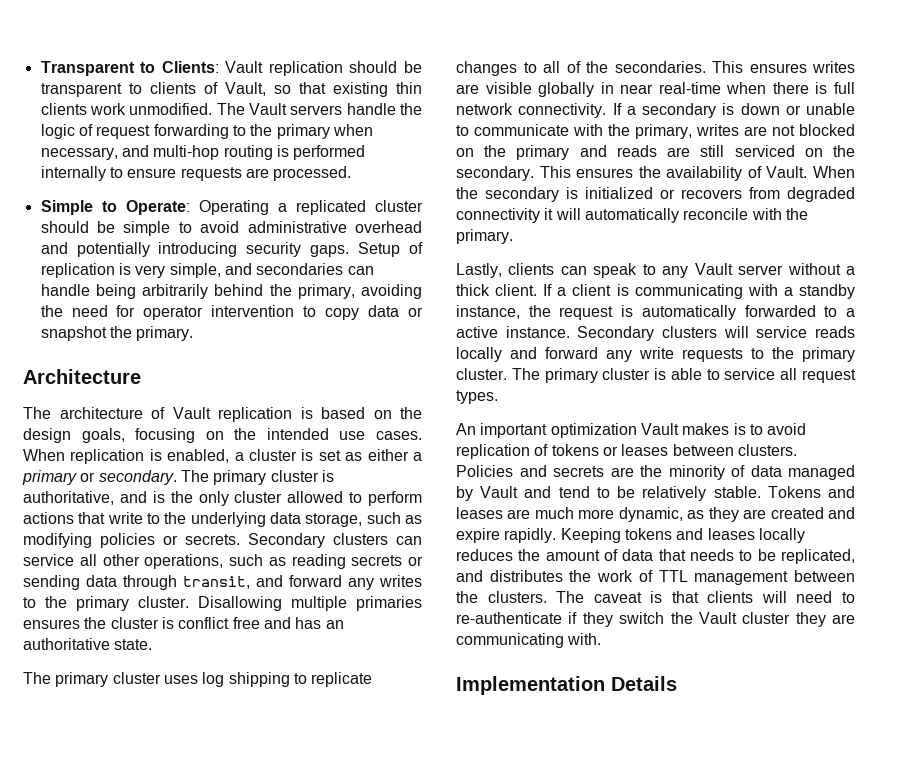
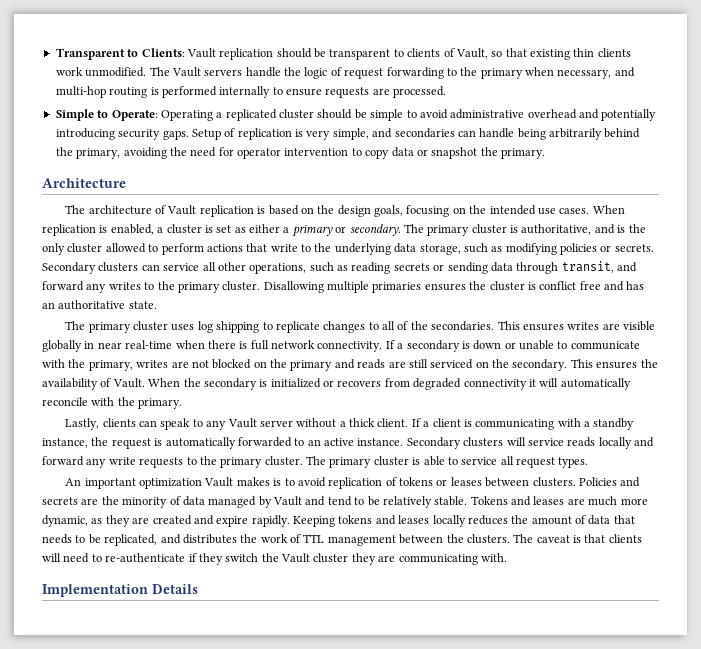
- If a client is communicating with a standby instance, the request is automatically forwarded to a active instance.
+ If a client is communicating with a standby instance, the request is automatically forwarded to an active instance.

